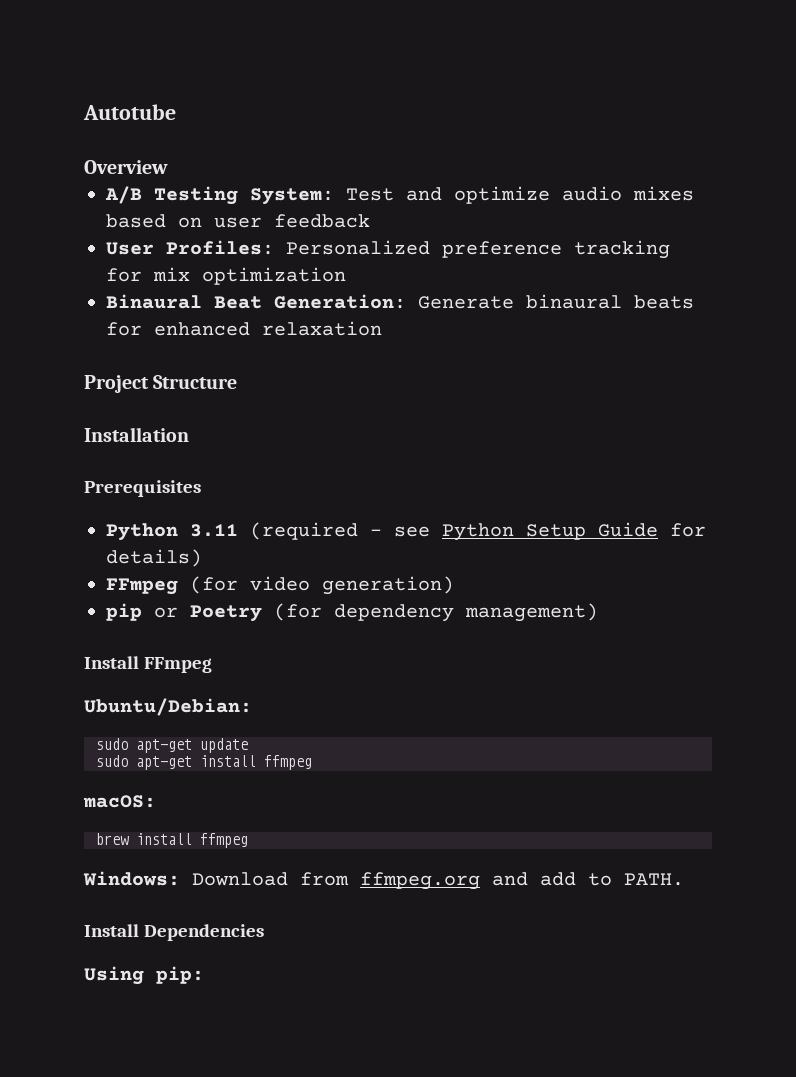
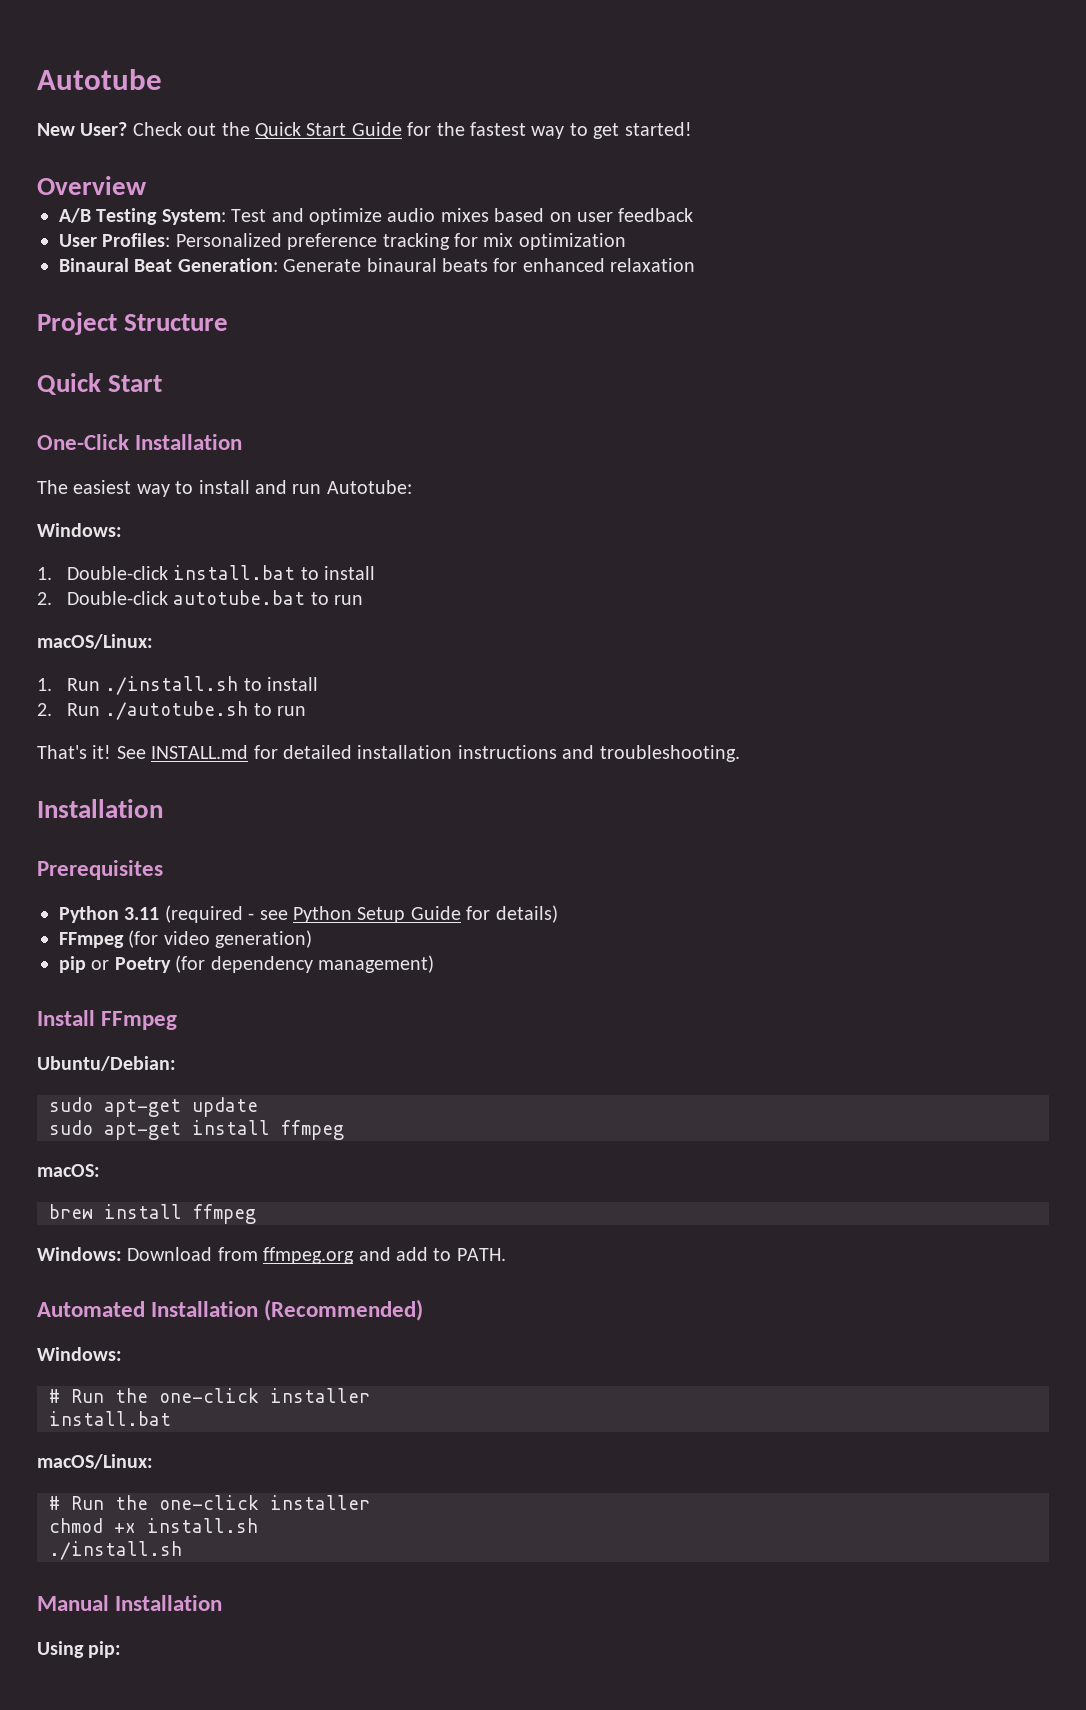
+ New User? Check out the Quick Start Guide for the fastest way to get started!
  Project Structure
+ Quick Start
+ One-Click Installation
+ The easiest way to install and run Autotube:
+ Windows:
+ 1. Double-click install.bat to install
+ 2. Double-click autotube.bat to run
+ macOS/Linux:
+ 1. Run ./install.sh to install
+ 2. Run ./autotube.sh to run
+ That's it! See INSTALL.md for detailed installation instructions and troubleshooting.
- Install Dependencies
+ Automated Installation (Recommended)
+ Windows:
+ # Run the one-click installer
+ install.bat
+ macOS/Linux:
+ # Run the one-click installer
+ chmod +x install.sh
+ ./install.sh
+ Manual Installation

